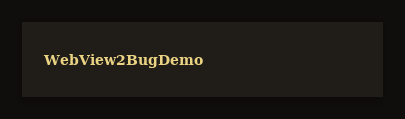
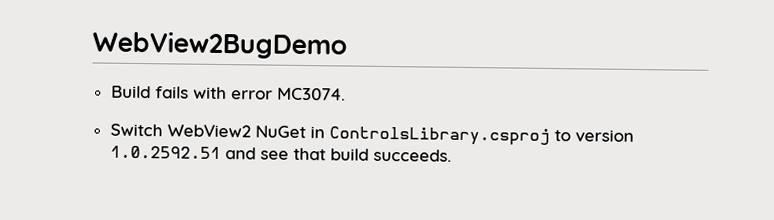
+ Build fails with error MC3074.
+ Switch WebView2 NuGet in ControlsLibrary.csproj to version 1.0.2592.51 and see that build succeeds.

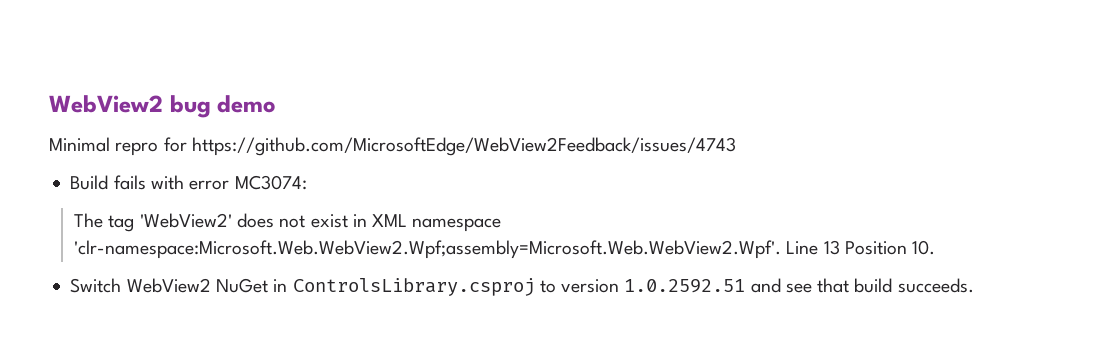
- WebView2BugDemo
- Build fails with error MC3074.
+ WebView2 bug demo
+ Minimal repro for https://github.com/MicrosoftEdge/WebView2Feedback/issues/4743
+ Build fails with error MC3074:
+ The tag 'WebView2' does not exist in XML namespace 'clr-namespace:Microsoft.Web.WebView2.Wpf;assembly=Microsoft.Web.WebView2.Wpf'. Line 13 Position 10.

